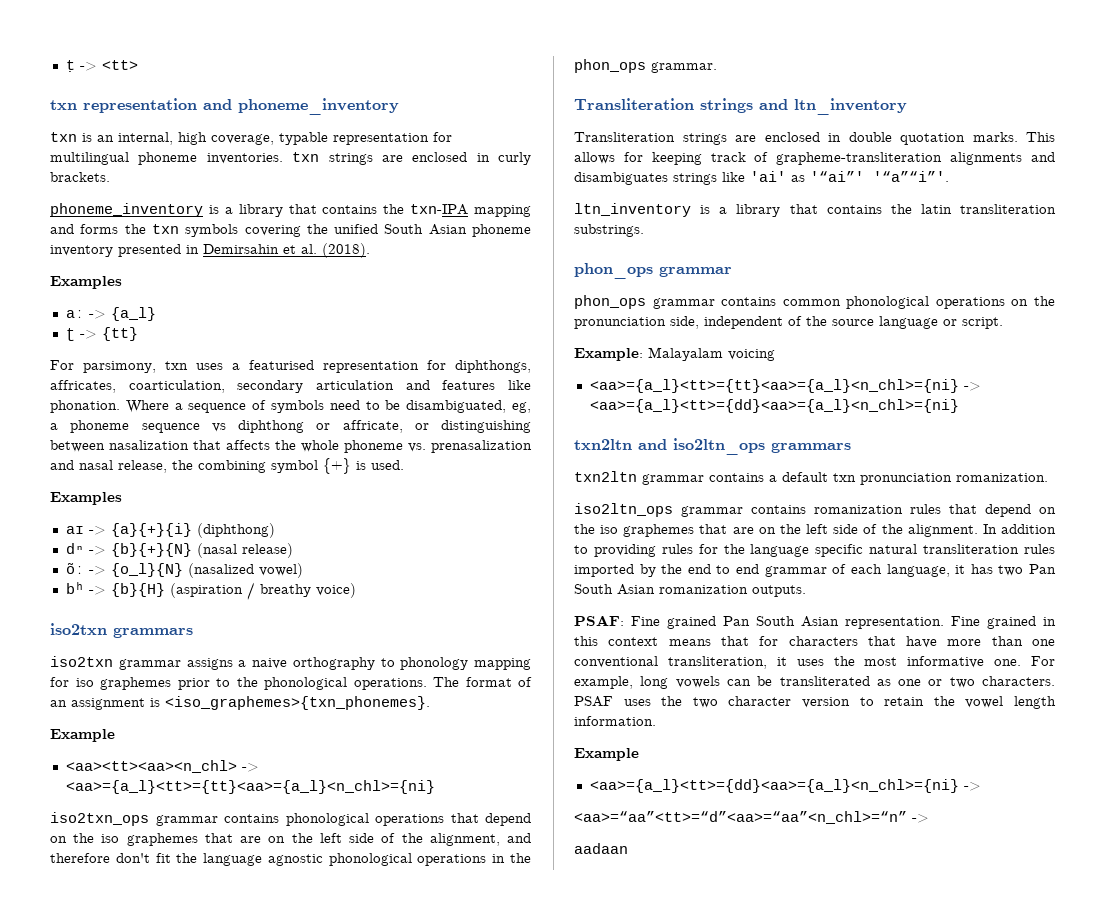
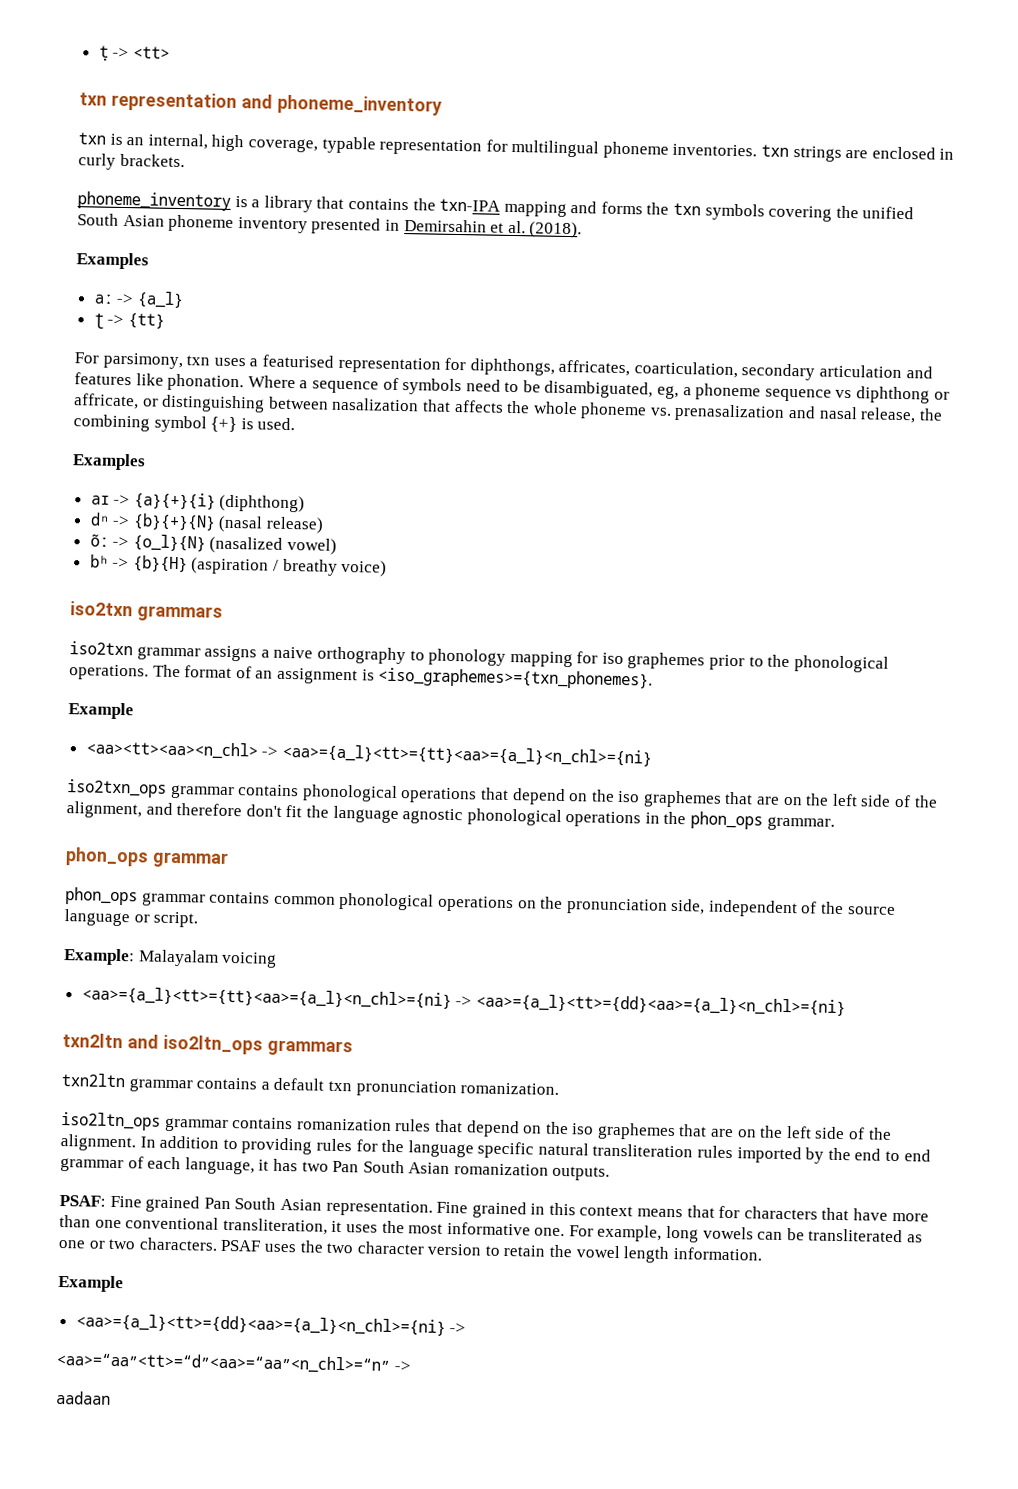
- The format of an assignment is <iso_graphemes>{txn_phonemes}.
+ The format of an assignment is <iso_graphemes>={txn_phonemes}.
- Transliteration strings and ltn_inventory
- Transliteration strings are enclosed in double quotation marks. This allows for keeping track of grapheme-transliteration alignments and disambiguates strings like 'ai' as '“ai”' '“a”“i”'.
- ltn_inventory is a library that contains the latin transliteration substrings.

